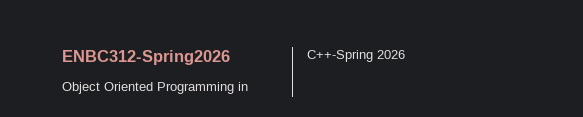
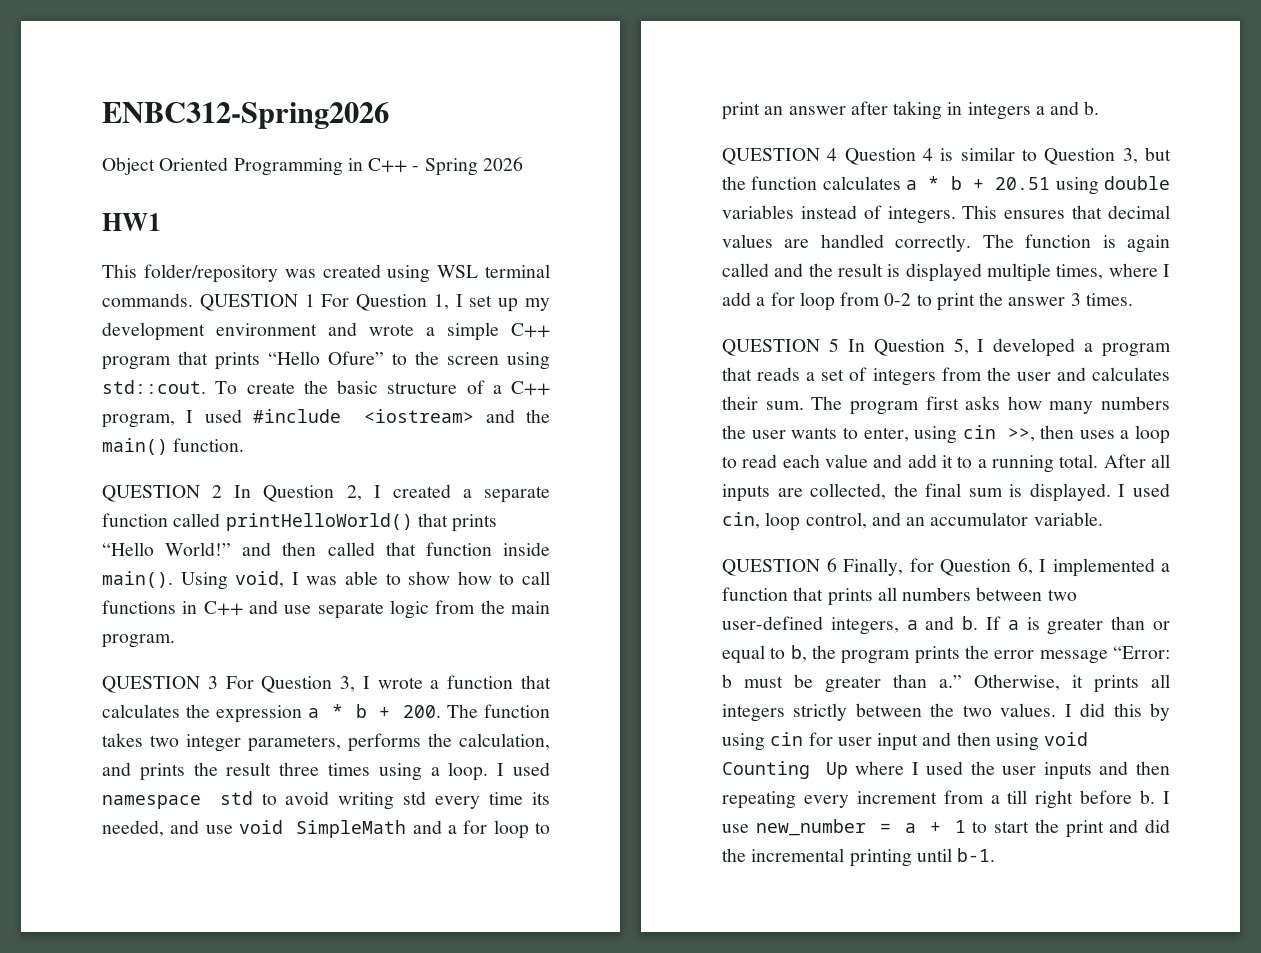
- Object Oriented Programming in C++-Spring 2026
+ Object Oriented Programming in C++ - Spring 2026
+ HW1
+ This folder/repository was created using WSL terminal commands. QUESTION 1 For Question 1, I set up my development environment and wrote a simple C++ program that prints “Hello Ofure” to the screen using std::cout. To create the basic structure of a C++ program, I used #include <iostream> and the main() function.
+ QUESTION 2 In Question 2, I created a separate function called printHelloWorld() that prints “Hello World!” and then called that function inside main(). Using void, I was able to show how to call functions in C++ and use separate logic from the main program.
+ QUESTION 3 For Question 3, I wrote a function that calculates the expression a * b + 200. The function takes two integer parameters, performs the calculation, and prints the result three times using a loop. I used namespace std to avoid writing std every time its needed, and use void SimpleMath and a for loop to print an answer after taking in integers a and b.
+ QUESTION 4 Question 4 is similar to Question 3, but the function calculates a * b + 20.51 using double variables instead of integers. This ensures that decimal values are handled correctly. The function is again called and the result is displayed multiple times, where I add a for loop from 0-2 to print the answer 3 times.
+ QUESTION 5 In Question 5, I developed a program that reads a set of integers from the user and calculates their sum. The program first asks how many numbers the user wants to enter, using cin >>, then uses a loop to read each value and add it to a running total. After all inputs are collected, the final sum is displayed. I used cin, loop control, and an accumulator variable.
+ QUESTION 6 Finally, for Question 6, I implemented a function that prints all numbers between two user-defined integers, a and b. If a is greater than or equal to b, the program prints the error message “Error: b must be greater than a.” Otherwise, it prints all integers strictly between the two values. I did this by using cin for user input and then using void Counting Up where I used the user inputs and then repeating every increment from a till right before b. I use new_number = a + 1 to start the print and did the incremental printing until b-1.

